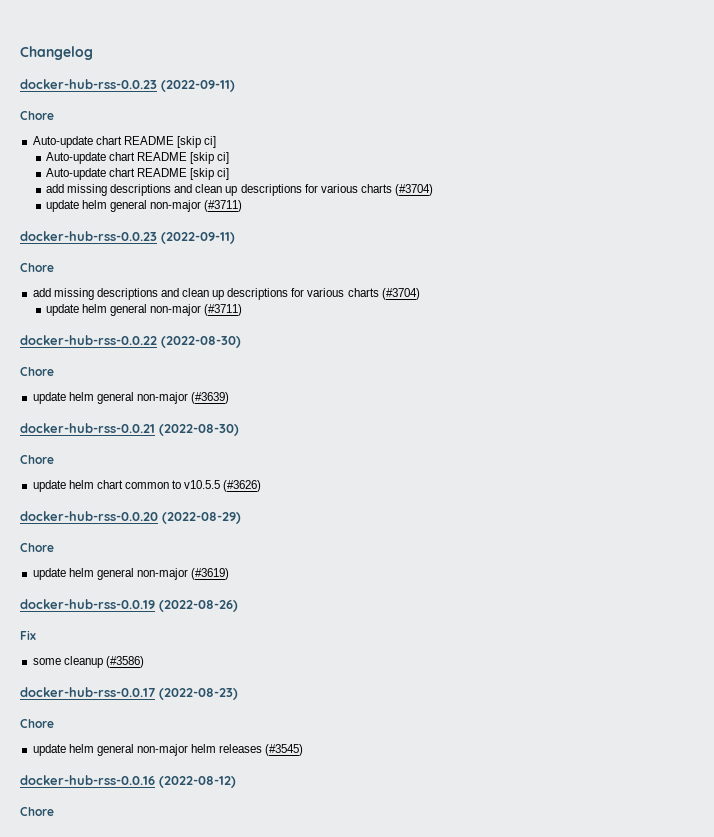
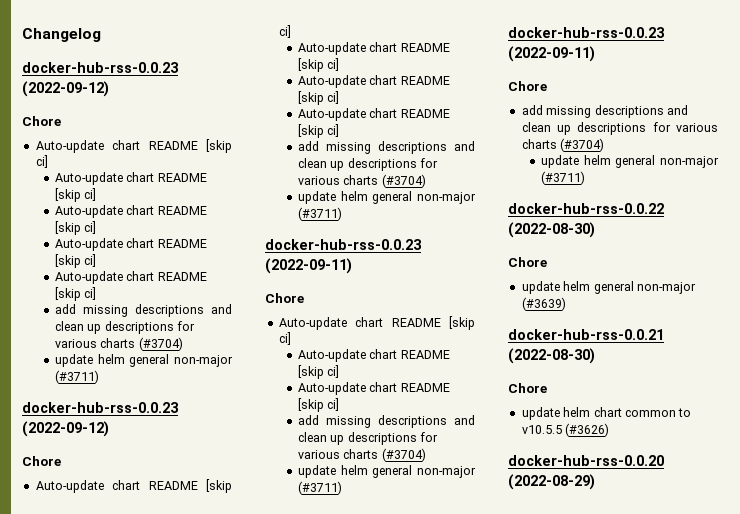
  Changelog
+ docker-hub-rss-0.0.23 (2022-09-12)
+ Chore
+ Auto-update chart README [skip ci]
+ Auto-update chart README [skip ci]
+ Auto-update chart README [skip ci]
+ Auto-update chart README [skip ci]
+ Auto-update chart README [skip ci]
+ add missing descriptions and clean up descriptions for various charts (#3704)
+ update helm general non-major (#3711)
+ docker-hub-rss-0.0.23 (2022-09-12)
+ Chore
+ Auto-update chart README [skip ci]
+ Auto-update chart README [skip ci]
+ Auto-update chart README [skip ci]
+ Auto-update chart README [skip ci]
+ add missing descriptions and clean up descriptions for various charts (#3704)
+ update helm general non-major (#3711)
  docker-hub-rss-0.0.20 (2022-08-29)
- Chore
- update helm general non-major (#3619)
- docker-hub-rss-0.0.19 (2022-08-26)
- Fix
- some cleanup (#3586)
- docker-hub-rss-0.0.17 (2022-08-23)
- Chore
- update helm general non-major helm releases (#3545)
- docker-hub-rss-0.0.16 (2022-08-12)
- Chore

